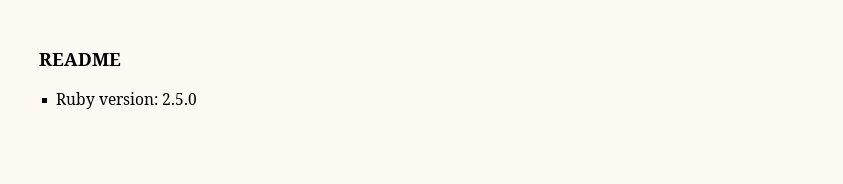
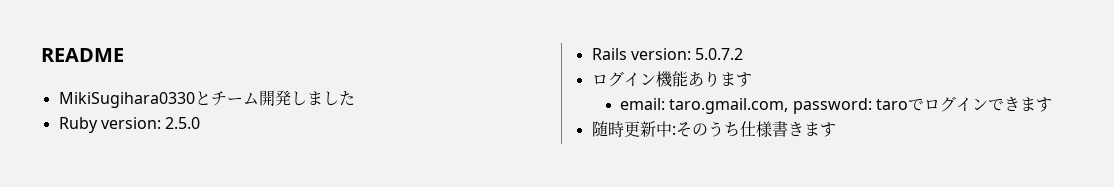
+ MikiSugihara0330とチーム開発しました
  Ruby version: 2.5.0
+ Rails version: 5.0.7.2
+ ログイン機能あります
+ email: taro.gmail.com, password: taroでログインできます
+ 随時更新中:そのうち仕様書きます

